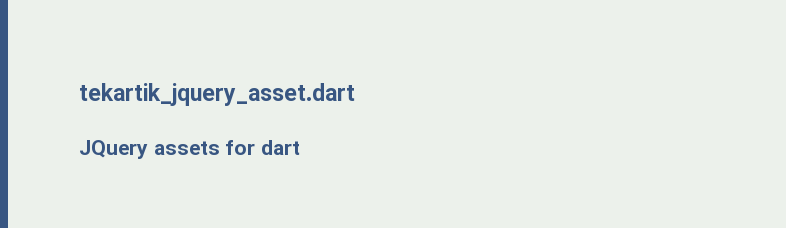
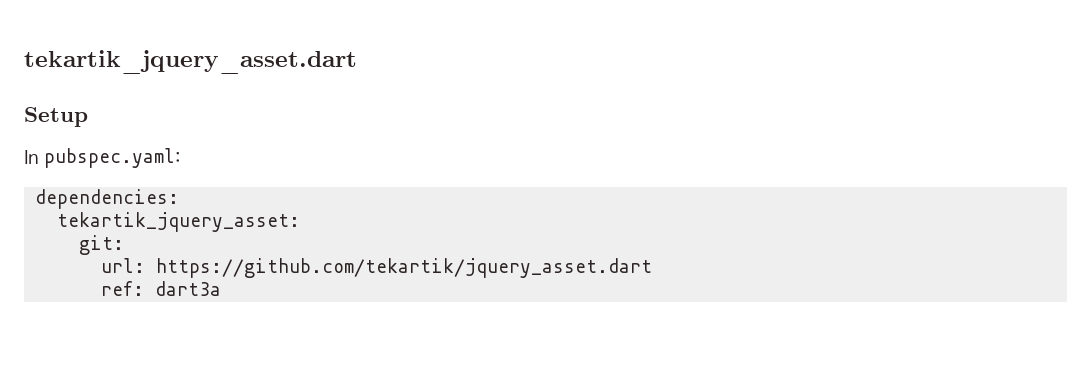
- JQuery assets for dart
+ Setup
+ In pubspec.yaml:
+ dependencies:
+ tekartik_jquery_asset:
+ git:
+ url: https://github.com/tekartik/jquery_asset.dart
+ ref: dart3a

